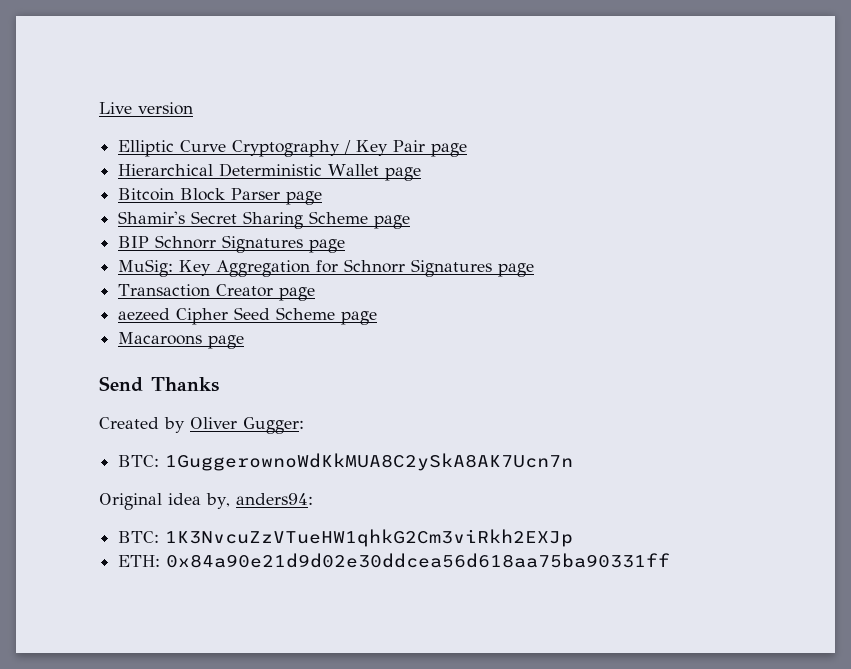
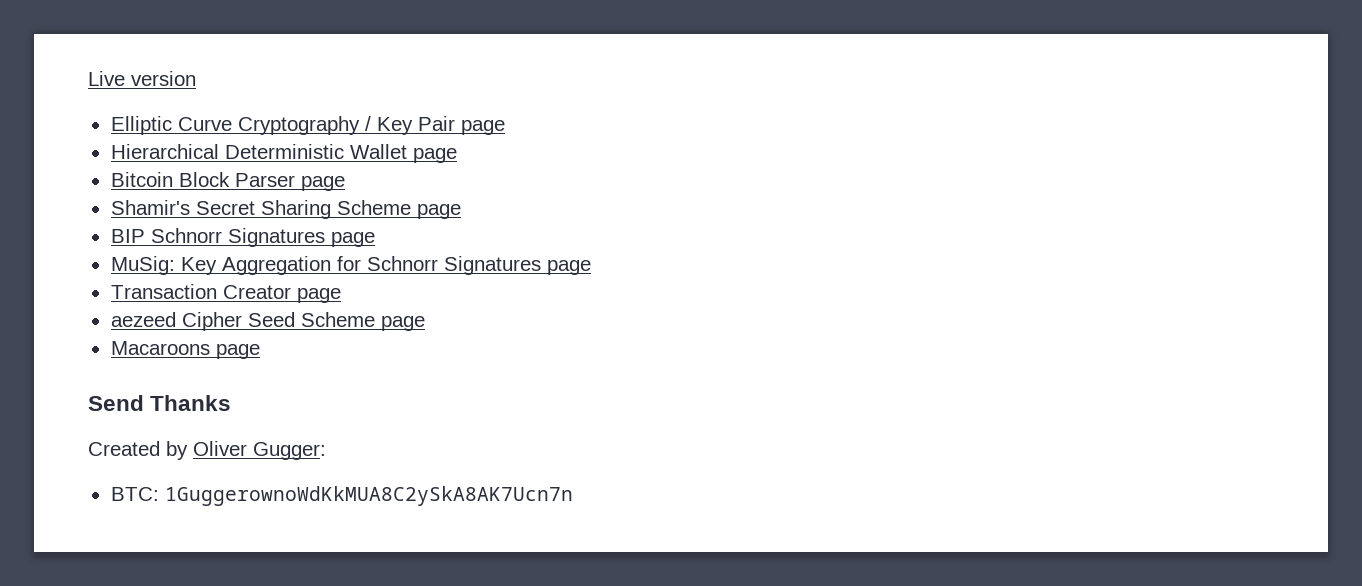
- Original idea by, anders94:
- BTC: 1K3NvcuZzVTueHW1qhkG2Cm3viRkh2EXJp
- ETH: 0x84a90e21d9d02e30ddcea56d618aa75ba90331ff

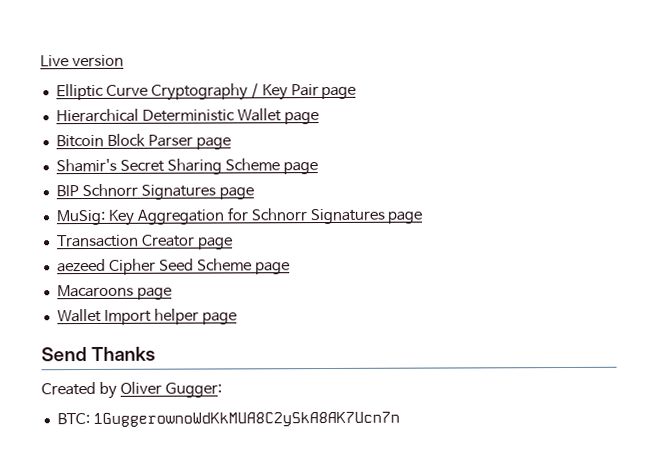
+ Wallet Import helper page

